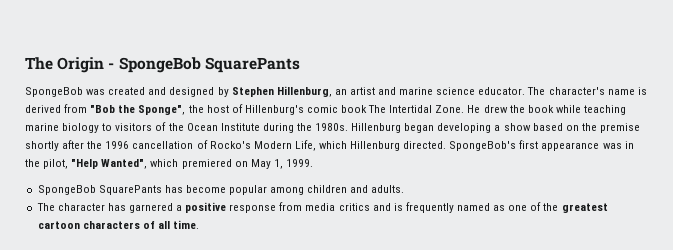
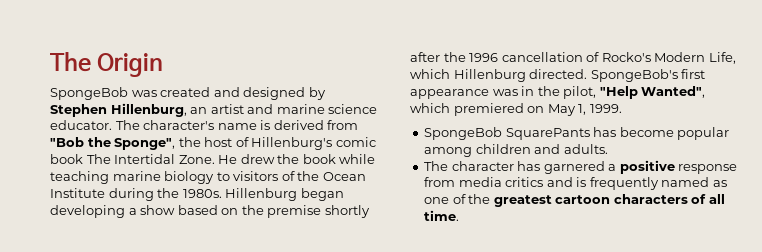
- The Origin - SpongeBob SquarePants
+ The Origin

